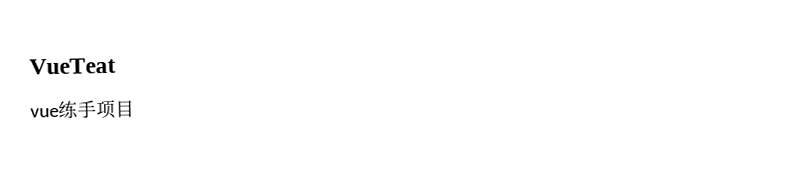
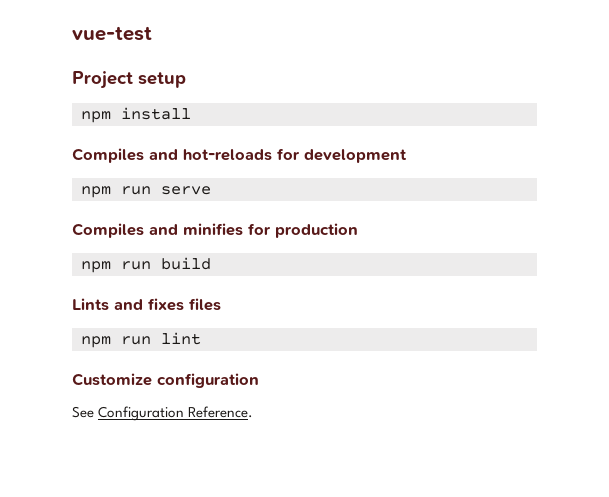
- VueTeat
- vue练手项目
+ vue-test
+ Project setup
+ npm install
+ Compiles and hot-reloads for development
+ npm run serve
+ Compiles and minifies for production
+ npm run build
+ Lints and fixes files
+ npm run lint
+ Customize configuration
+ See Configuration Reference.

